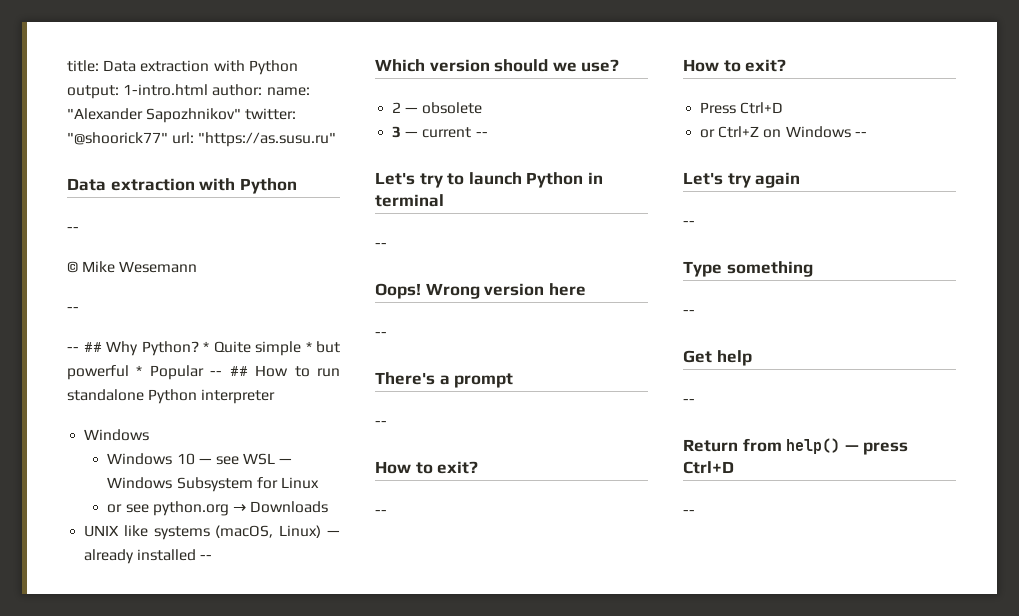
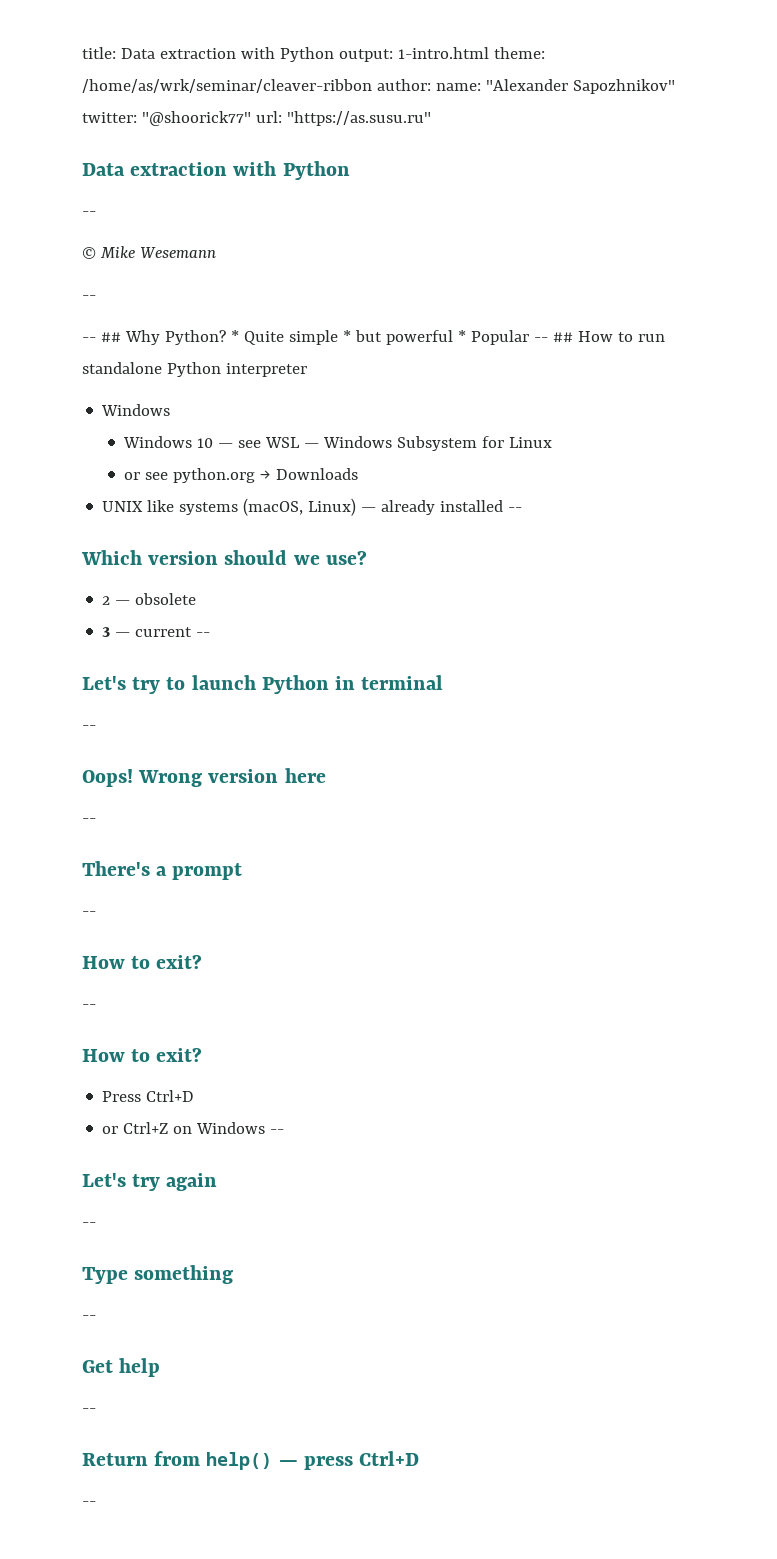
- title: Data extraction with Python output: 1-intro.html author: name: "Alexander Sapozhnikov" twitter: "@shoorick77" url: "https://as.susu.ru"
+ title: Data extraction with Python output: 1-intro.html theme: /home/as/wrk/seminar/cleaver-ribbon author: name: "Alexander Sapozhnikov" twitter: "@shoorick77" url: "https://as.susu.ru"

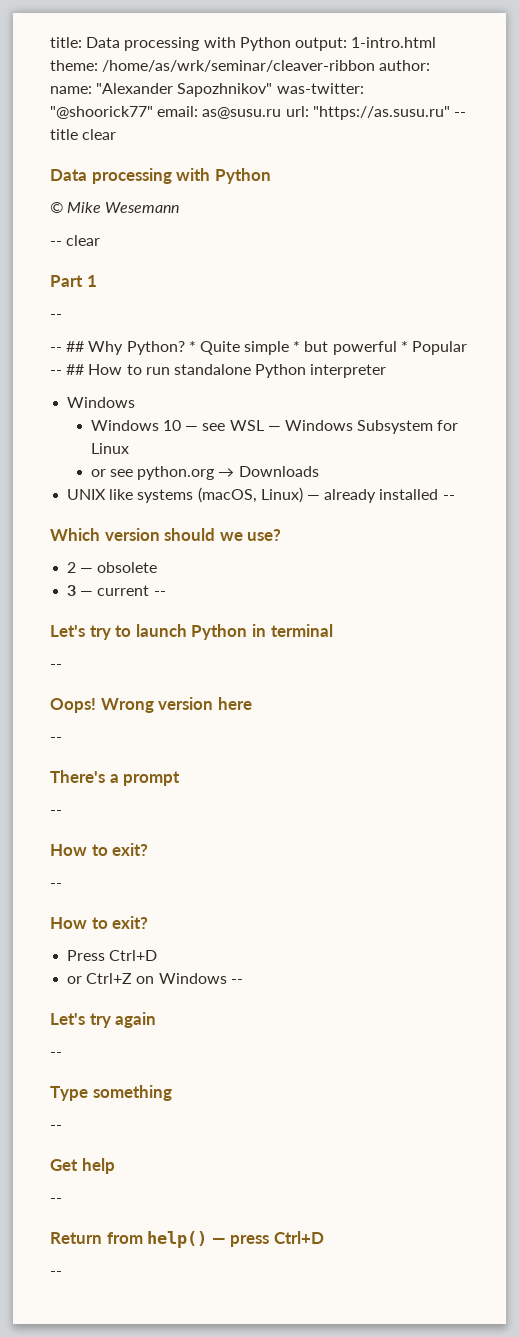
- title: Data extraction with Python output: 1-intro.html theme: /home/as/wrk/seminar/cleaver-ribbon author: name: "Alexander Sapozhnikov" twitter: "@shoorick77" url: "https://as.susu.ru"
- Data extraction with Python
- --
+ title: Data processing with Python output: 1-intro.html theme: /home/as/wrk/seminar/cleaver-ribbon author: name: "Alexander Sapozhnikov" was-twitter: "@shoorick77" email: as@susu.ru url: "https://as.susu.ru" -- title clear
+ Data processing with Python
+ -- clear
+ Part 1

